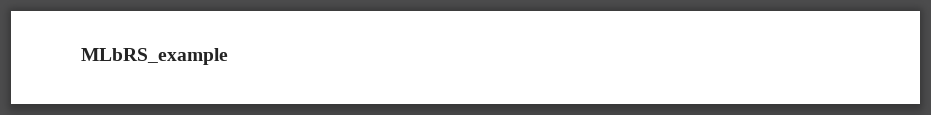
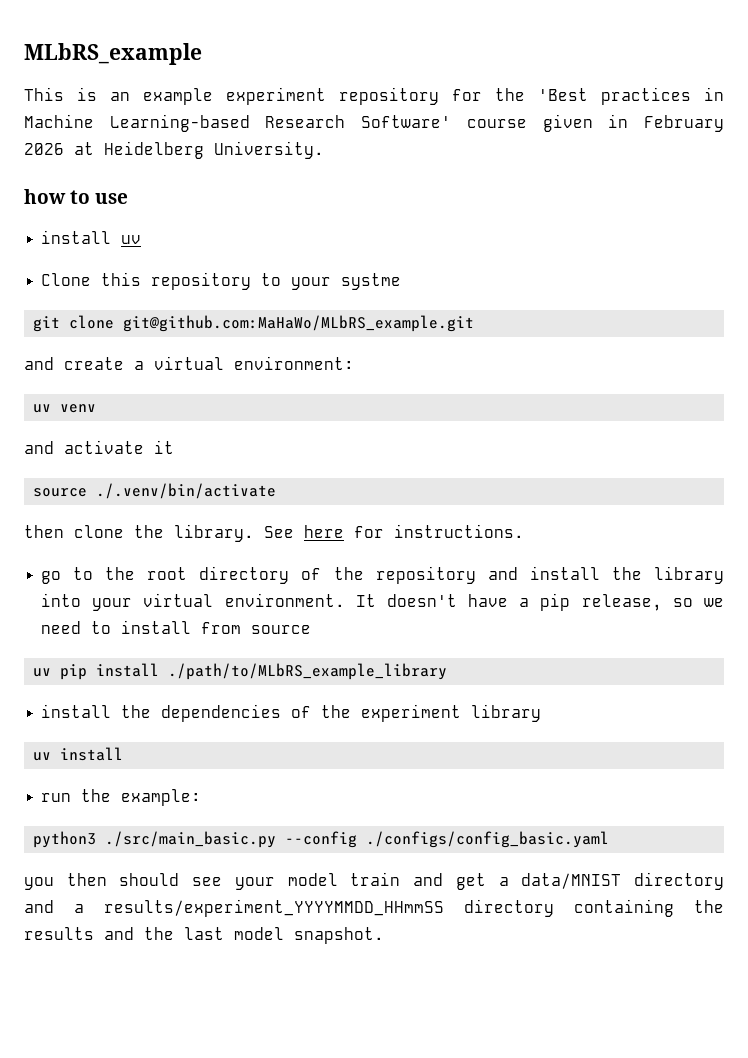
+ This is an example experiment repository for the 'Best practices in Machine Learning-based Research Software' course given in February 2026 at Heidelberg University.
+ how to use
+ install uv
+ Clone this repository to your systme
+ git clone git@github.com:MaHaWo/MLbRS_example.git
+ and create a virtual environment:
+ uv venv
+ and activate it
+ source ./.venv/bin/activate
+ then clone the library. See here for instructions.
+ go to the root directory of the repository and install the library into your virtual environment. It doesn't have a pip release, so we need to install from source
+ uv pip install ./path/to/MLbRS_example_library
+ install the dependencies of the experiment library
+ uv install
+ run the example:
+ python3 ./src/main_basic.py --config ./configs/config_basic.yaml
+ you then should see your model train and get a data/MNIST directory and a results/experiment_YYYYMMDD_HHmmSS directory containing the results and the last model snapshot.

